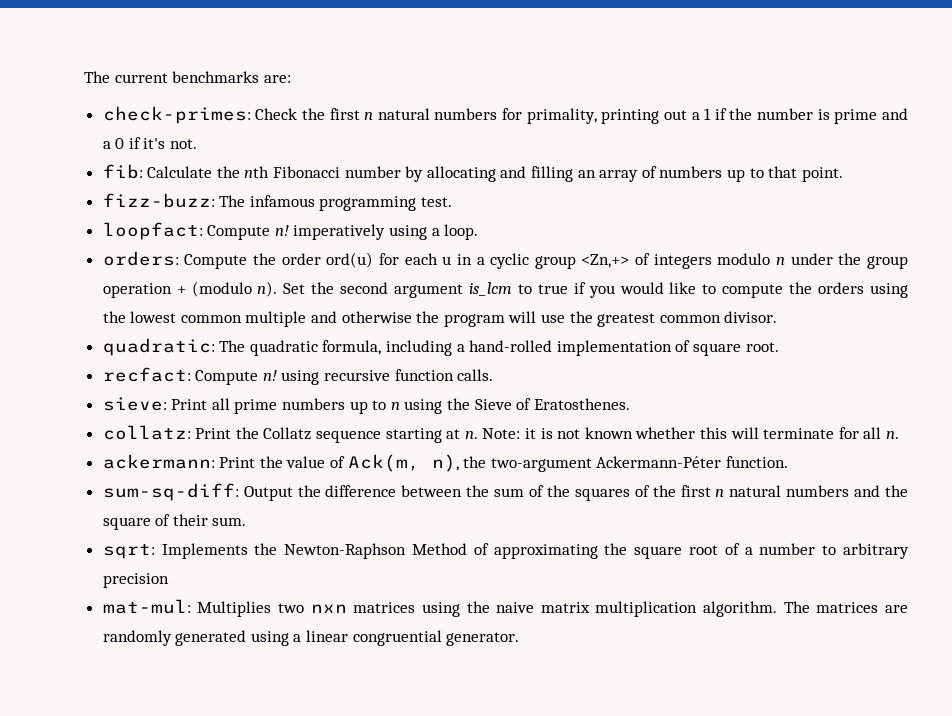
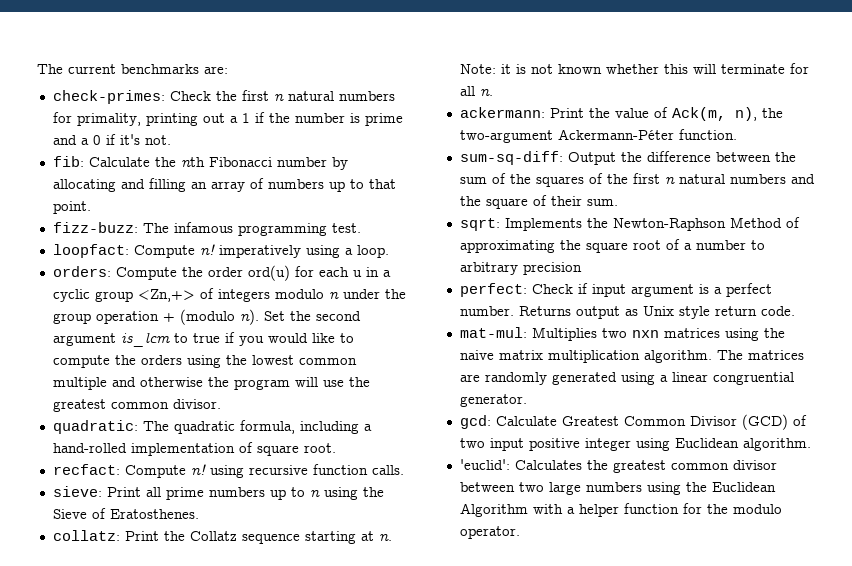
+ perfect: Check if input argument is a perfect number. Returns output as Unix style return code.
+ gcd: Calculate Greatest Common Divisor (GCD) of two input positive integer using Euclidean algorithm.
+ 'euclid': Calculates the greatest common divisor between two large numbers using the Euclidean Algorithm with a helper function for the modulo operator.

